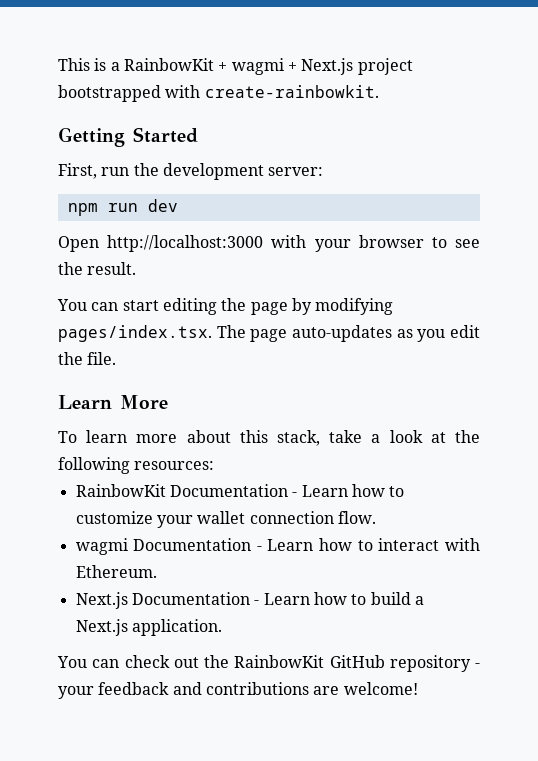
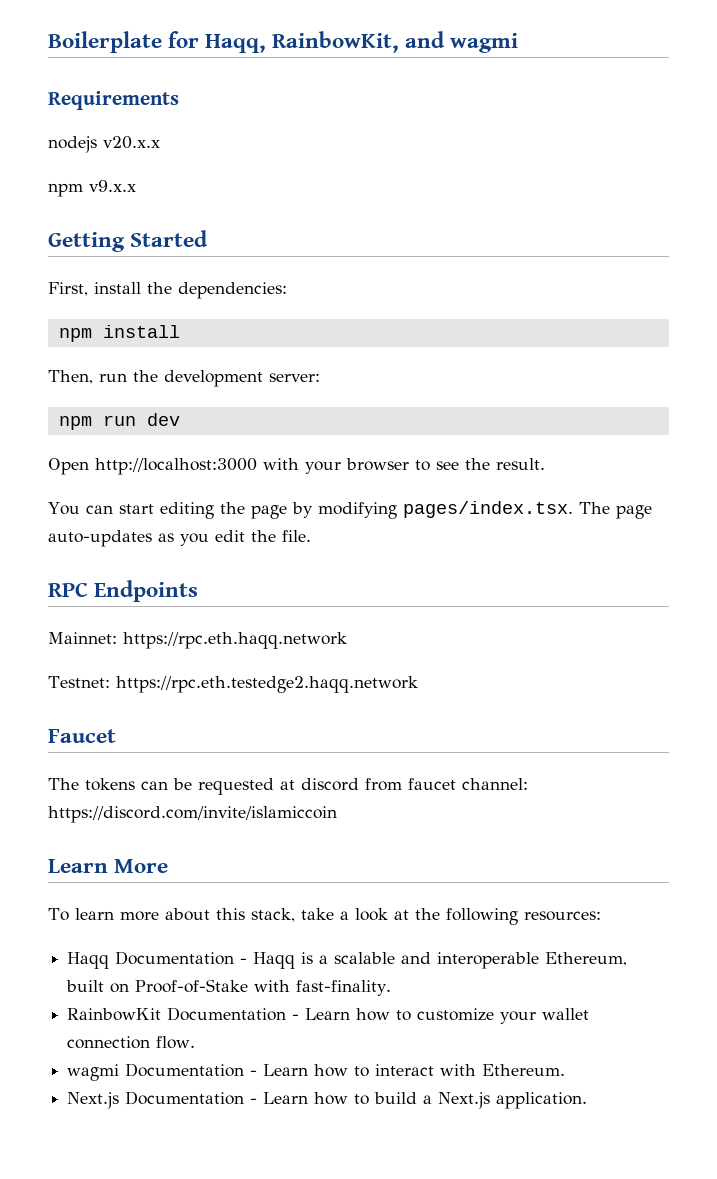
- This is a RainbowKit + wagmi + Next.js project bootstrapped with create-rainbowkit.
+ Boilerplate for Haqq, RainbowKit, and wagmi
+ Requirements
+ nodejs v20.x.x
+ npm v9.x.x
  Getting Started
- First, run the development server:
+ First, install the dependencies:
+ npm install
+ Then, run the development server:
+ RPC Endpoints
+ Mainnet: https://rpc.eth.haqq.network
+ Testnet: https://rpc.eth.testedge2.haqq.network
+ Faucet
+ The tokens can be requested at discord from faucet channel: https://discord.com/invite/islamiccoin
+ Haqq Documentation - Haqq is a scalable and interoperable Ethereum, built on Proof-of-Stake with fast-finality.
- You can check out the RainbowKit GitHub repository - your feedback and contributions are welcome!

